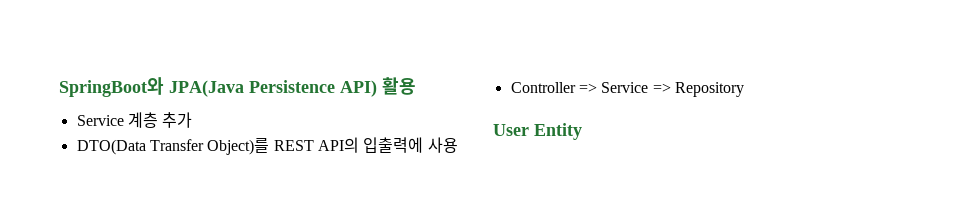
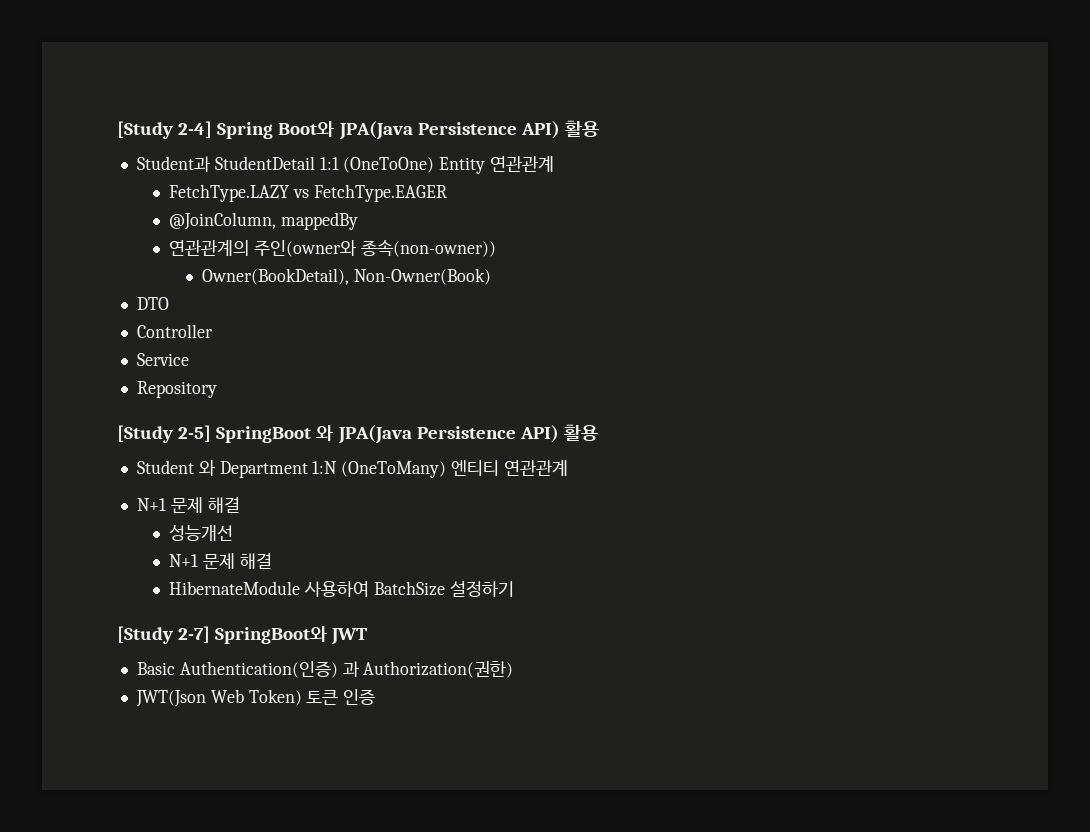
- SpringBoot와 JPA(Java Persistence API) 활용
- Service 계층 추가
- DTO(Data Transfer Object)를 REST API의 입출력에 사용
+ [Study 2-4] Spring Boot와 JPA(Java Persistence API) 활용
+ Student과 StudentDetail 1:1 (OneToOne) Entity 연관관계
+ FetchType.LAZY vs FetchType.EAGER
+ @JoinColumn, mappedBy
+ 연관관계의 주인(owner와 종속(non-owner))
+ Owner(BookDetail), Non-Owner(Book)
+ DTO
- Controller => Service => Repository
+ Controller
+ Service
+ Repository
- User Entity
+ [Study 2-5] SpringBoot 와 JPA(Java Persistence API) 활용
+ Student 와 Department 1:N (OneToMany) 엔티티 연관관계
+ N+1 문제 해결
+ 성능개선
+ N+1 문제 해결
+ HibernateModule 사용하여 BatchSize 설정하기
+ [Study 2-7] SpringBoot와 JWT
+ Basic Authentication(인증) 과 Authorization(권한)
+ JWT(Json Web Token) 토큰 인증

